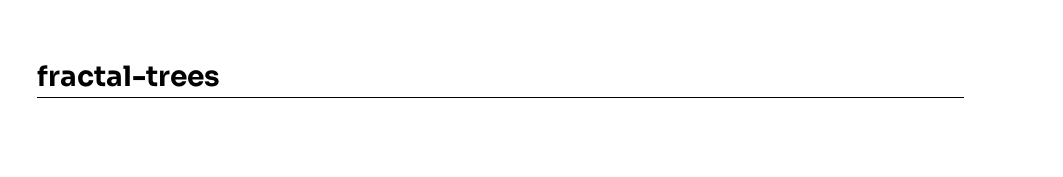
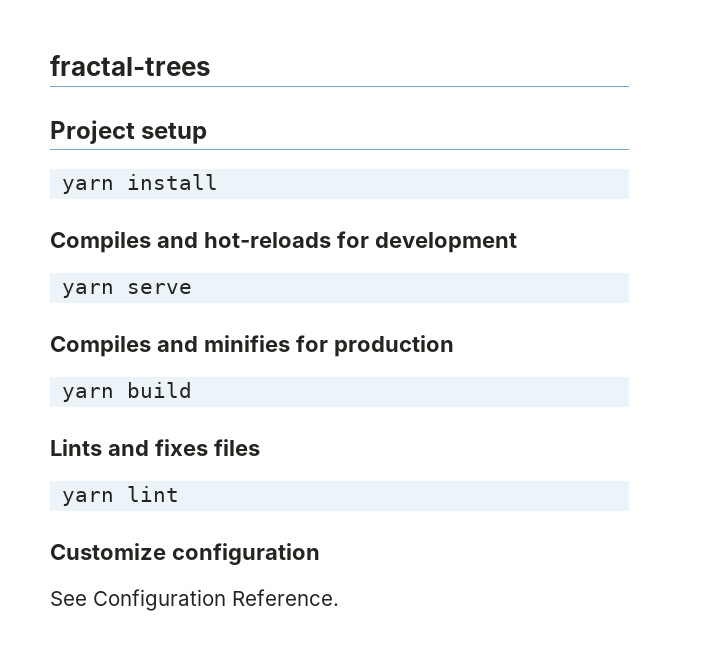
+ Project setup
+ yarn install
+ Compiles and hot-reloads for development
+ yarn serve
+ Compiles and minifies for production
+ yarn build
+ Lints and fixes files
+ yarn lint
+ Customize configuration
+ See Configuration Reference.

